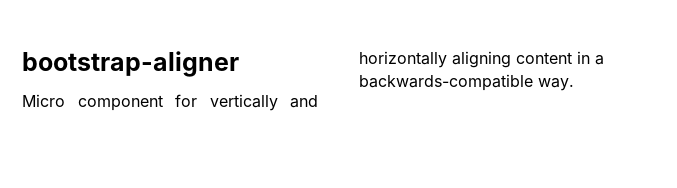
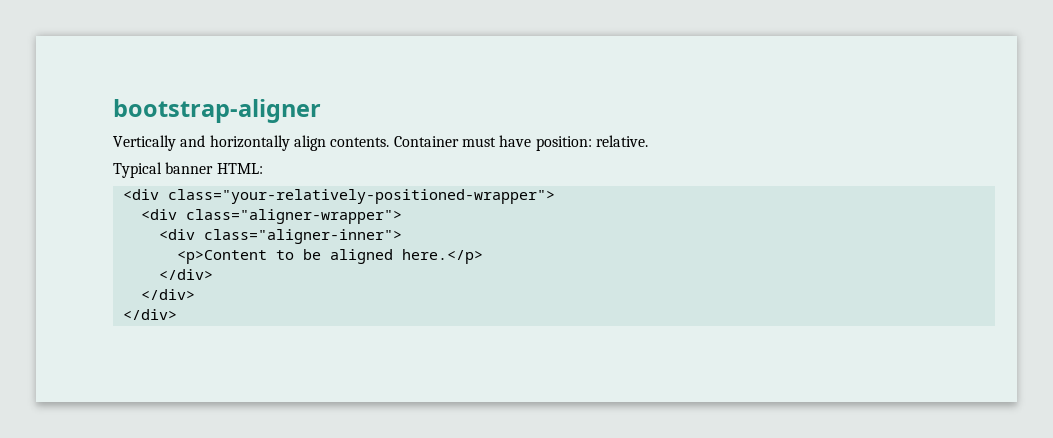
- Micro component for vertically and horizontally aligning content in a backwards-compatible way.
+ Vertically and horizontally align contents. Container must have position: relative.
+ Typical banner HTML:
+ <div class="your-relatively-positioned-wrapper">
+ <div class="aligner-wrapper">
+ <div class="aligner-inner">
+ <p>Content to be aligned here.</p>
+ </div>
+ </div>
+ </div>

